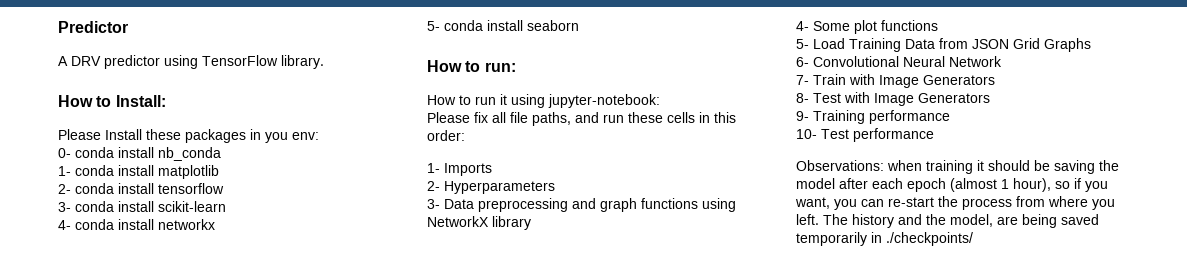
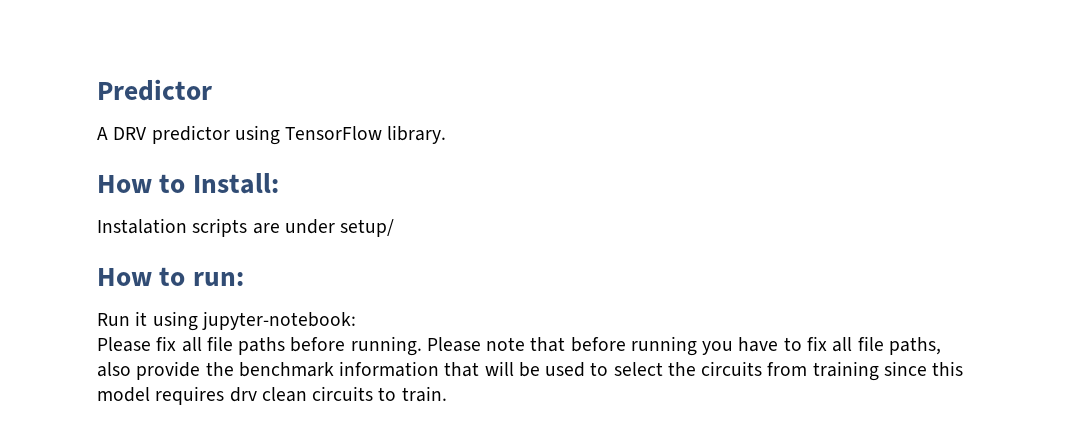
- Please Install these packages in you env:
- 0- conda install nb_conda
- 1- conda install matplotlib
- 2- conda install tensorflow
- 3- conda install scikit-learn
- 4- conda install networkx
- 5- conda install seaborn
+ Instalation scripts are under setup/
- How to run it using jupyter-notebook:
+ Run it using jupyter-notebook:
- Please fix all file paths, and run these cells in this order:
- 1- Imports
- 2- Hyperparameters
- 3- Data preprocessing and graph functions using NetworkX library
- 4- Some plot functions
- 5- Load Training Data from JSON Grid Graphs
- 6- Convolutional Neural Network
- 7- Train with Image Generators
- 8- Test with Image Generators
- 9- Training performance
- 10- Test performance
- Observations: when training it should be saving the model after each epoch (almost 1 hour), so if you want, you can re-start the process from where you left. The history and the model, are being saved temporarily in ./checkpoints/
+ Please fix all file paths before running. Please note that before running you have to fix all file paths, also provide the benchmark information that will be used to select the circuits from training since this model requires drv clean circuits to train.

